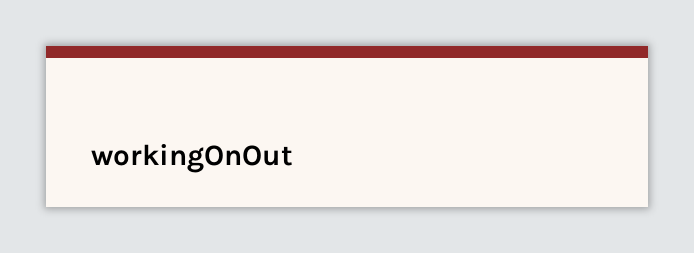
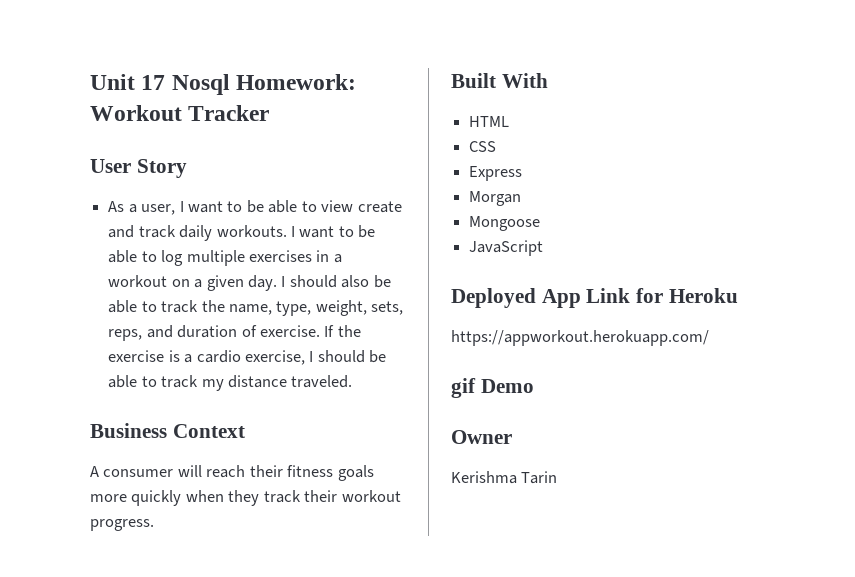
- workingOnOut
+ Unit 17 Nosql Homework: Workout Tracker
+ User Story
+ As a user, I want to be able to view create and track daily workouts. I want to be able to log multiple exercises in a workout on a given day. I should also be able to track the name, type, weight, sets, reps, and duration of exercise. If the exercise is a cardio exercise, I should be able to track my distance traveled.
+ Business Context
+ A consumer will reach their fitness goals more quickly when they track their workout progress.
+ Built With
+ HTML
+ CSS
+ Express
+ Morgan
+ Mongoose
+ JavaScript
+ Deployed App Link for Heroku
+ https://appworkout.herokuapp.com/
+ gif Demo
+ Owner
+ Kerishma Tarin

